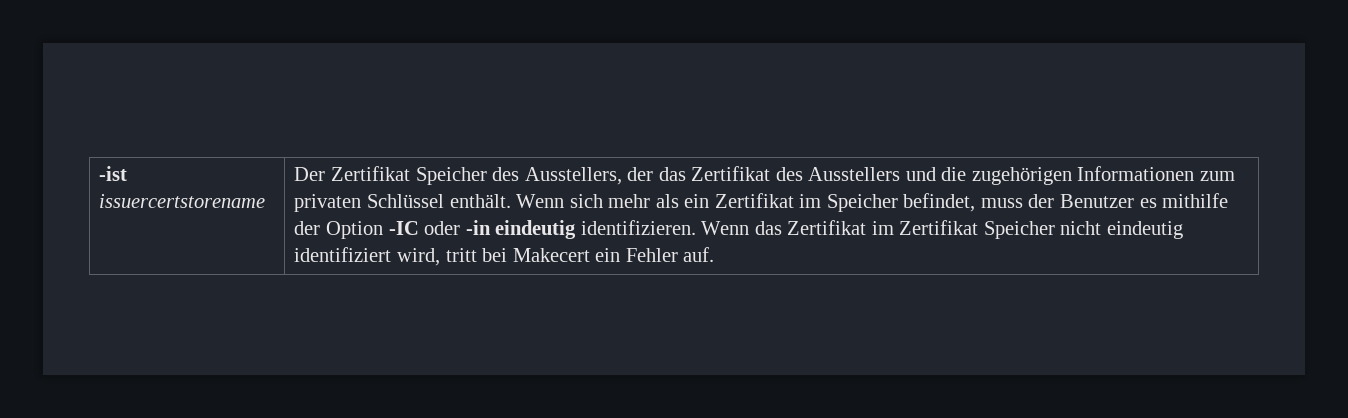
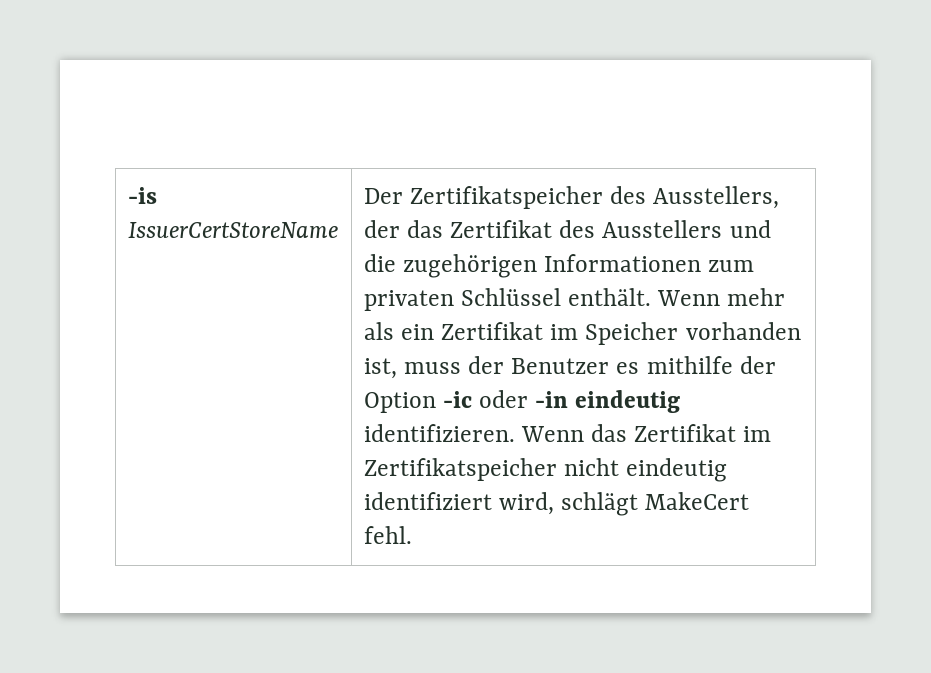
- -ist issuercertstorename
+ -is IssuerCertStoreName
- Der Zertifikat Speicher des Ausstellers, der das Zertifikat des Ausstellers und die zugehörigen Informationen zum privaten Schlüssel enthält.
+ Der Zertifikatspeicher des Ausstellers, der das Zertifikat des Ausstellers und die zugehörigen Informationen zum privaten Schlüssel enthält.
- Wenn sich mehr als ein Zertifikat im Speicher befindet, muss der Benutzer es mithilfe der Option -IC oder -in eindeutig identifizieren.
+ Wenn mehr als ein Zertifikat im Speicher vorhanden ist, muss der Benutzer es mithilfe der Option -ic oder -in eindeutig identifizieren.
- Wenn das Zertifikat im Zertifikat Speicher nicht eindeutig identifiziert wird, tritt bei Makecert ein Fehler auf.
+ Wenn das Zertifikat im Zertifikatspeicher nicht eindeutig identifiziert wird, schlägt MakeCert fehl.

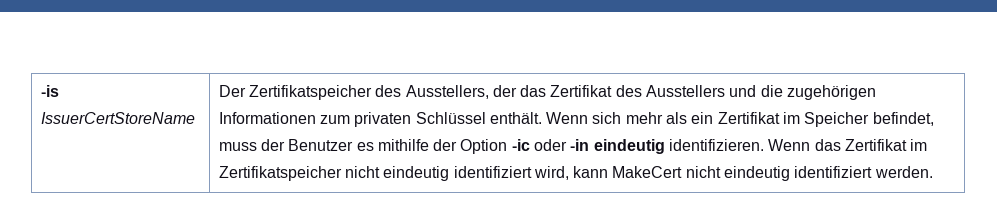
- Wenn mehr als ein Zertifikat im Speicher vorhanden ist, muss der Benutzer es mithilfe der Option -ic oder -in eindeutig identifizieren.
+ Wenn sich mehr als ein Zertifikat im Speicher befindet, muss der Benutzer es mithilfe der Option -ic oder -in eindeutig identifizieren.
- Wenn das Zertifikat im Zertifikatspeicher nicht eindeutig identifiziert wird, schlägt MakeCert fehl.
+ Wenn das Zertifikat im Zertifikatspeicher nicht eindeutig identifiziert wird, kann MakeCert nicht eindeutig identifiziert werden.

